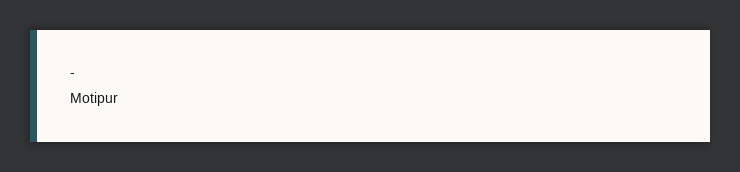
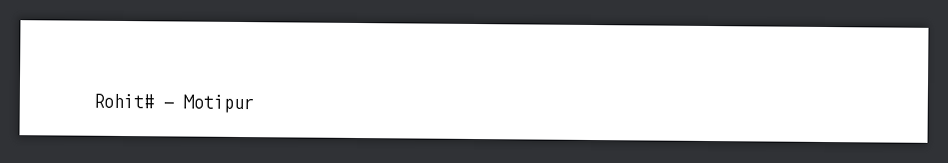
- -
- Motipur
+ Rohit# - Motipur

